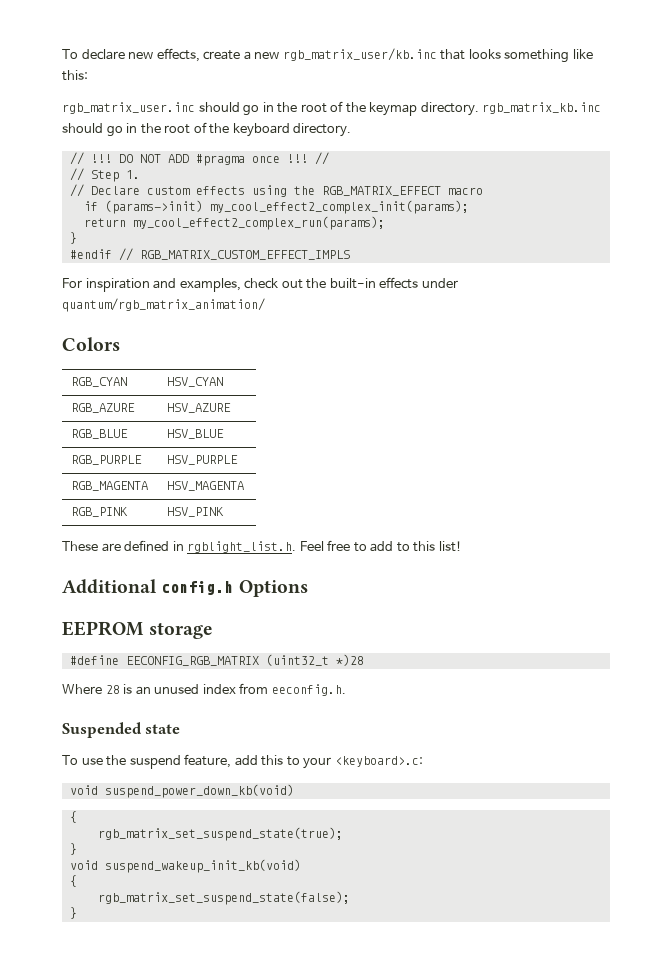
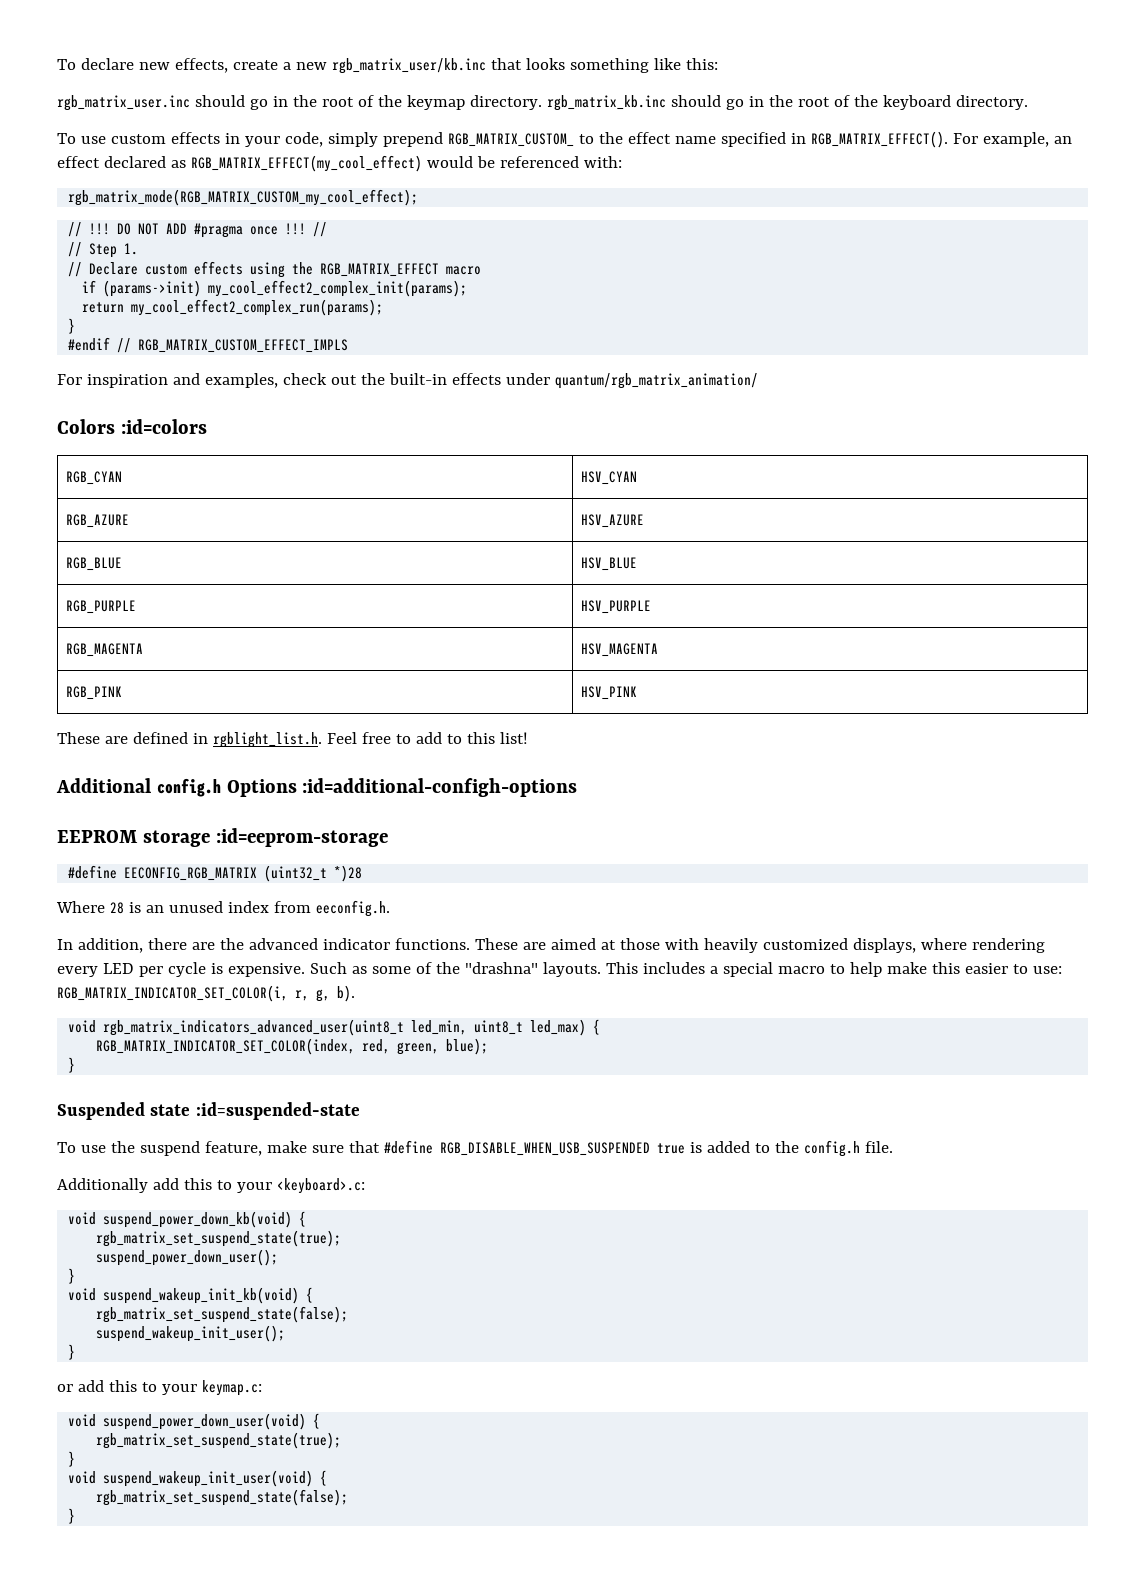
+ To use custom effects in your code, simply prepend RGB_MATRIX_CUSTOM_ to the effect name specified in RGB_MATRIX_EFFECT(). For example, an effect declared as RGB_MATRIX_EFFECT(my_cool_effect) would be referenced with:
+ rgb_matrix_mode(RGB_MATRIX_CUSTOM_my_cool_effect);
- Colors
+ Colors :id=colors
- Additional config.h Options
+ Additional config.h Options :id=additional-configh-options
- EEPROM storage
+ EEPROM storage :id=eeprom-storage
+ In addition, there are the advanced indicator functions. These are aimed at those with heavily customized displays, where rendering every LED per cycle is expensive. Such as some of the "drashna" layouts. This includes a special macro to help make this easier to use: RGB_MATRIX_INDICATOR_SET_COLOR(i, r, g, b).
+ void rgb_matrix_indicators_advanced_user(uint8_t led_min, uint8_t led_max) {
+ RGB_MATRIX_INDICATOR_SET_COLOR(index, red, green, blue);
+ }
- Suspended state
+ Suspended state :id=suspended-state
- To use the suspend feature, add this to your <keyboard>.c:
+ To use the suspend feature, make sure that #define RGB_DISABLE_WHEN_USB_SUSPENDED true is added to the config.h file.
+ Additionally add this to your <keyboard>.c:
- void suspend_power_down_kb(void)
- {
+ void suspend_power_down_kb(void) {
+ rgb_matrix_set_suspend_state(true);
+ suspend_power_down_user();
+ }
+ void suspend_wakeup_init_kb(void) {
+ rgb_matrix_set_suspend_state(false);
+ suspend_wakeup_init_user();
+ }
+ or add this to your keymap.c:
+ void suspend_power_down_user(void) {
- void suspend_wakeup_init_kb(void)
- {
+ void suspend_wakeup_init_user(void) {

